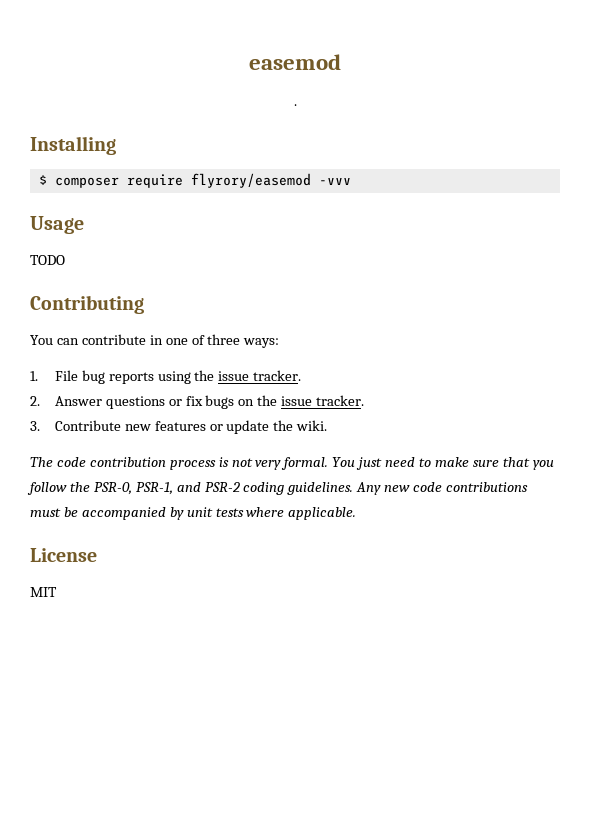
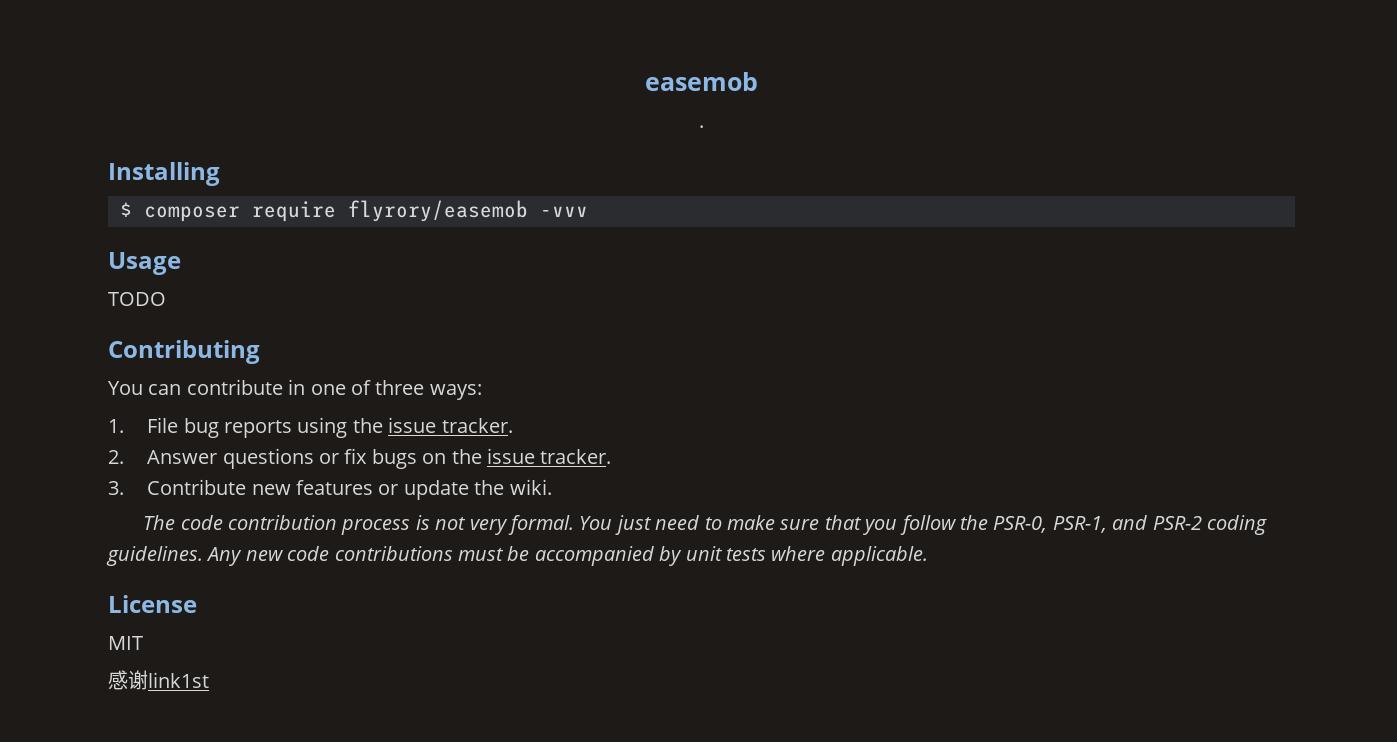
- easemod
+ easemob
- $ composer require flyrory/easemod -vvv
+ $ composer require flyrory/easemob -vvv
+ 感谢link1st

